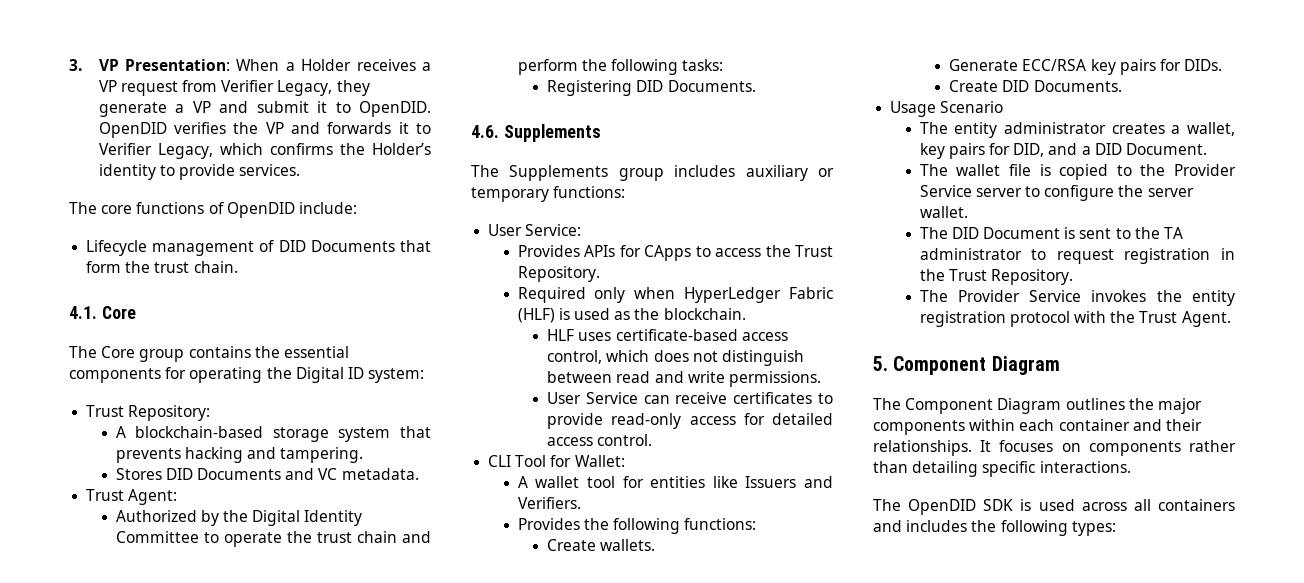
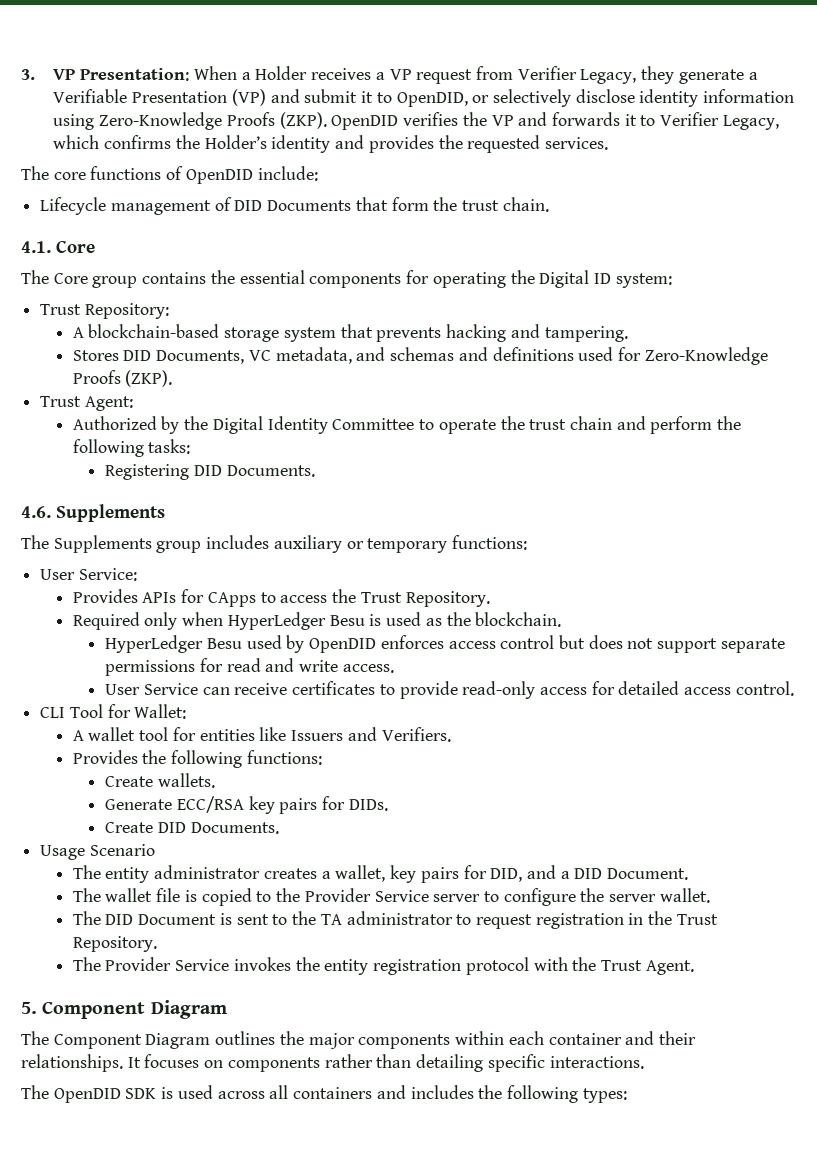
- 3. VP Presentation: When a Holder receives a VP request from Verifier Legacy, they generate a VP and submit it to OpenDID.
+ 3. VP Presentation: When a Holder receives a VP request from Verifier Legacy, they generate a Verifiable Presentation (VP) and submit it to OpenDID, or selectively disclose identity information using Zero-Knowledge Proofs (ZKP).
- OpenDID verifies the VP and forwards it to Verifier Legacy, which confirms the Holder’s identity to provide services.
+ OpenDID verifies the VP and forwards it to Verifier Legacy, which confirms the Holder’s identity and provides the requested services.
- Stores DID Documents and VC metadata.
+ Stores DID Documents, VC metadata, and schemas and definitions used for Zero-Knowledge Proofs (ZKP).
- Required only when HyperLedger Fabric (HLF) is used as the blockchain.
+ Required only when HyperLedger Besu is used as the blockchain.
- HLF uses certificate-based access control, which does not distinguish between read and write permissions.
+ HyperLedger Besu used by OpenDID enforces access control but does not support separate permissions for read and write access.

